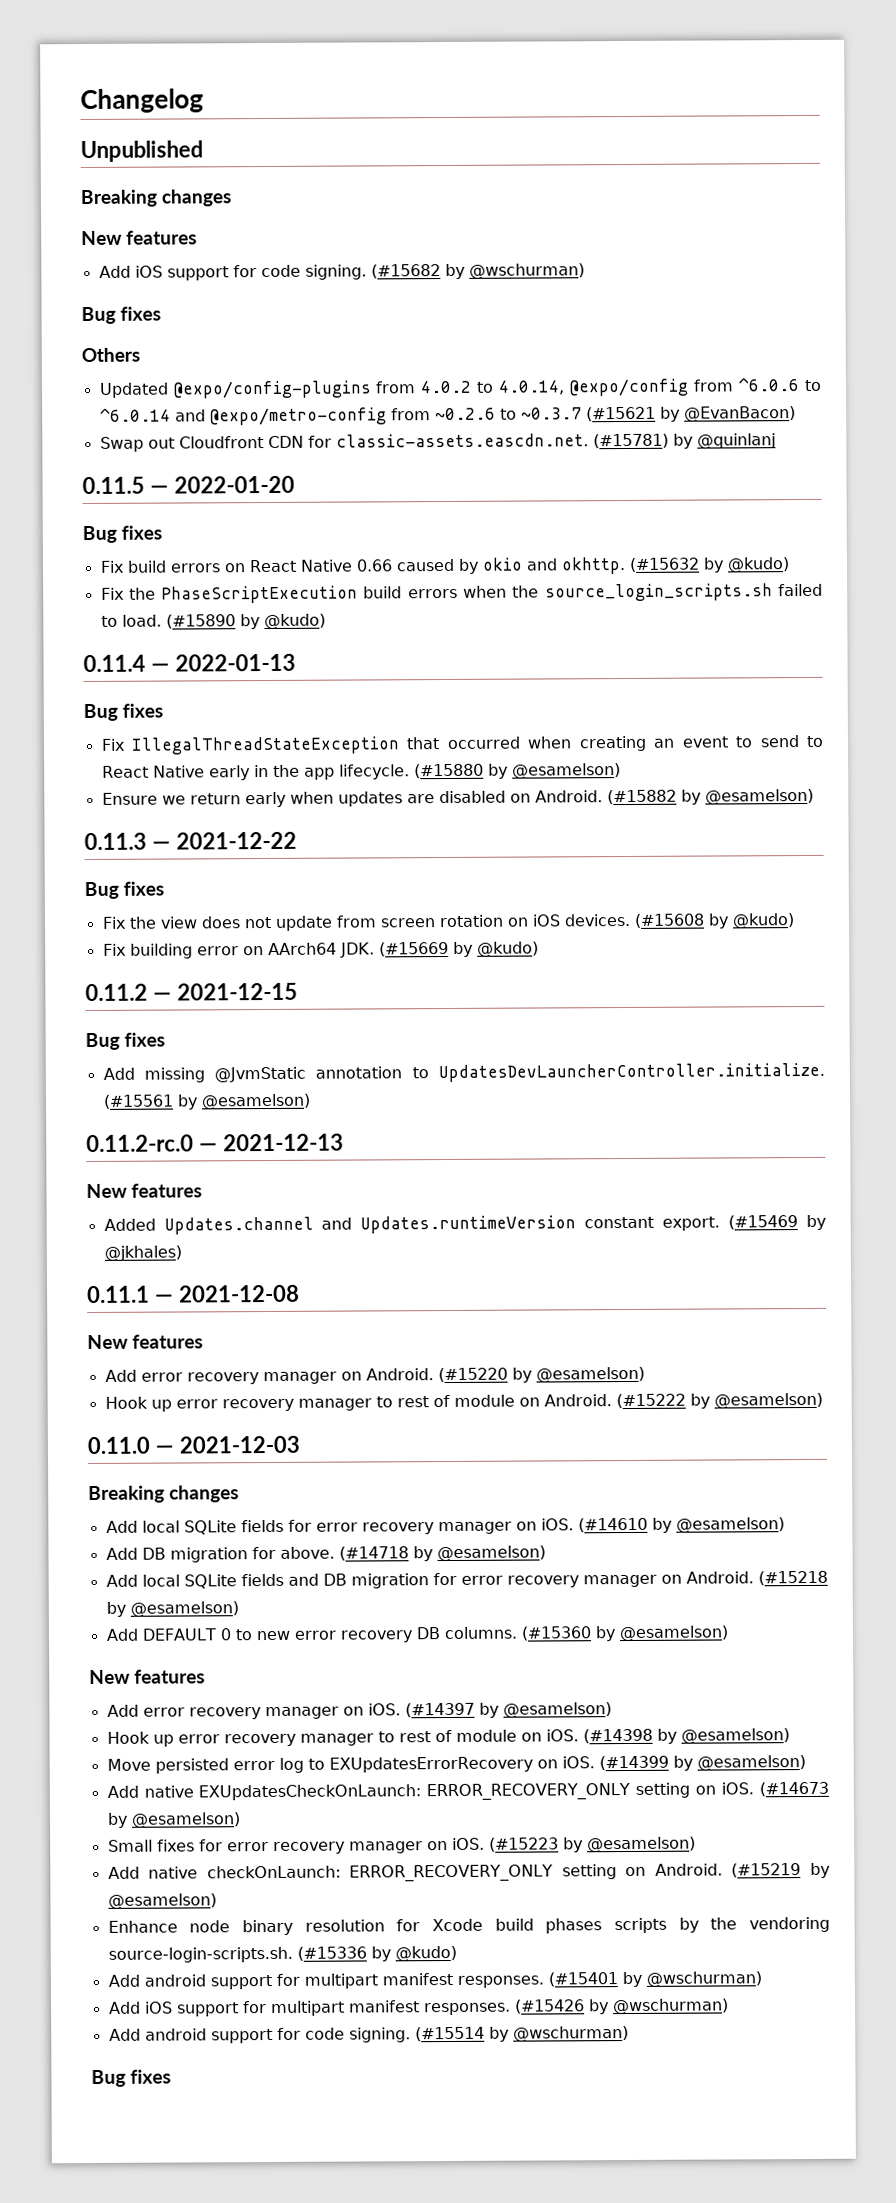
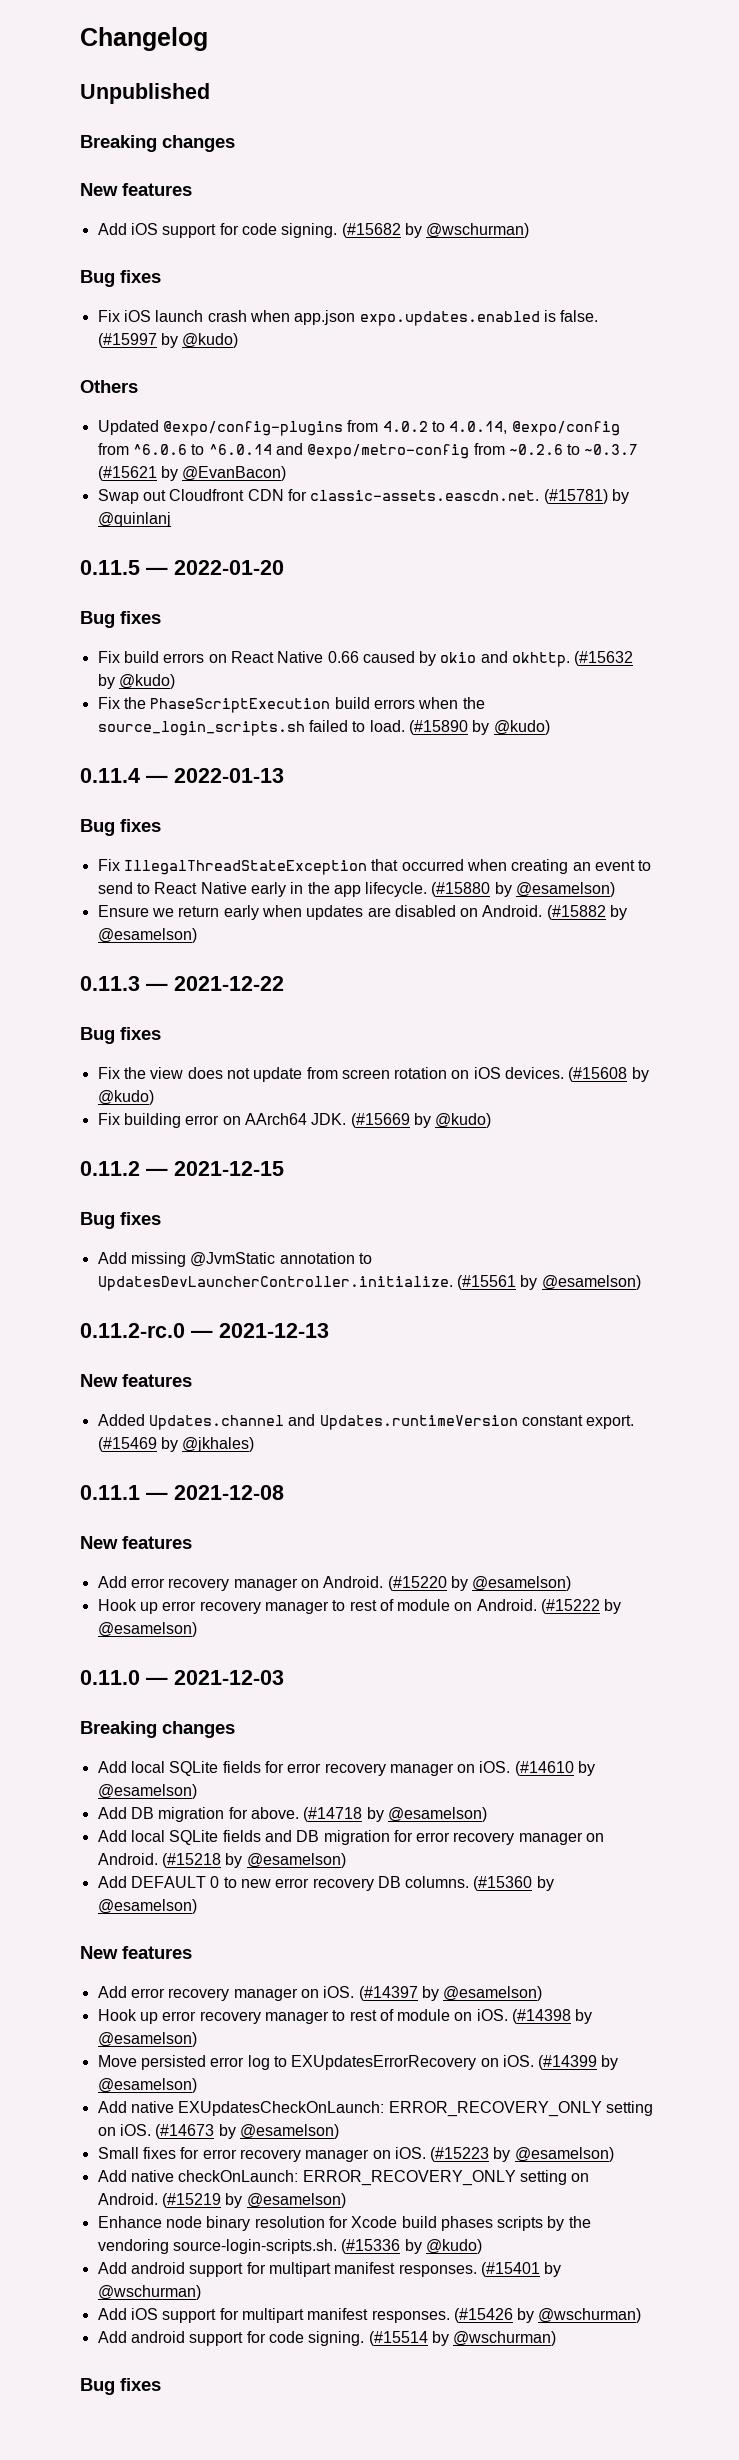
+ Fix iOS launch crash when app.json expo.updates.enabled is false. (#15997 by @kudo)

